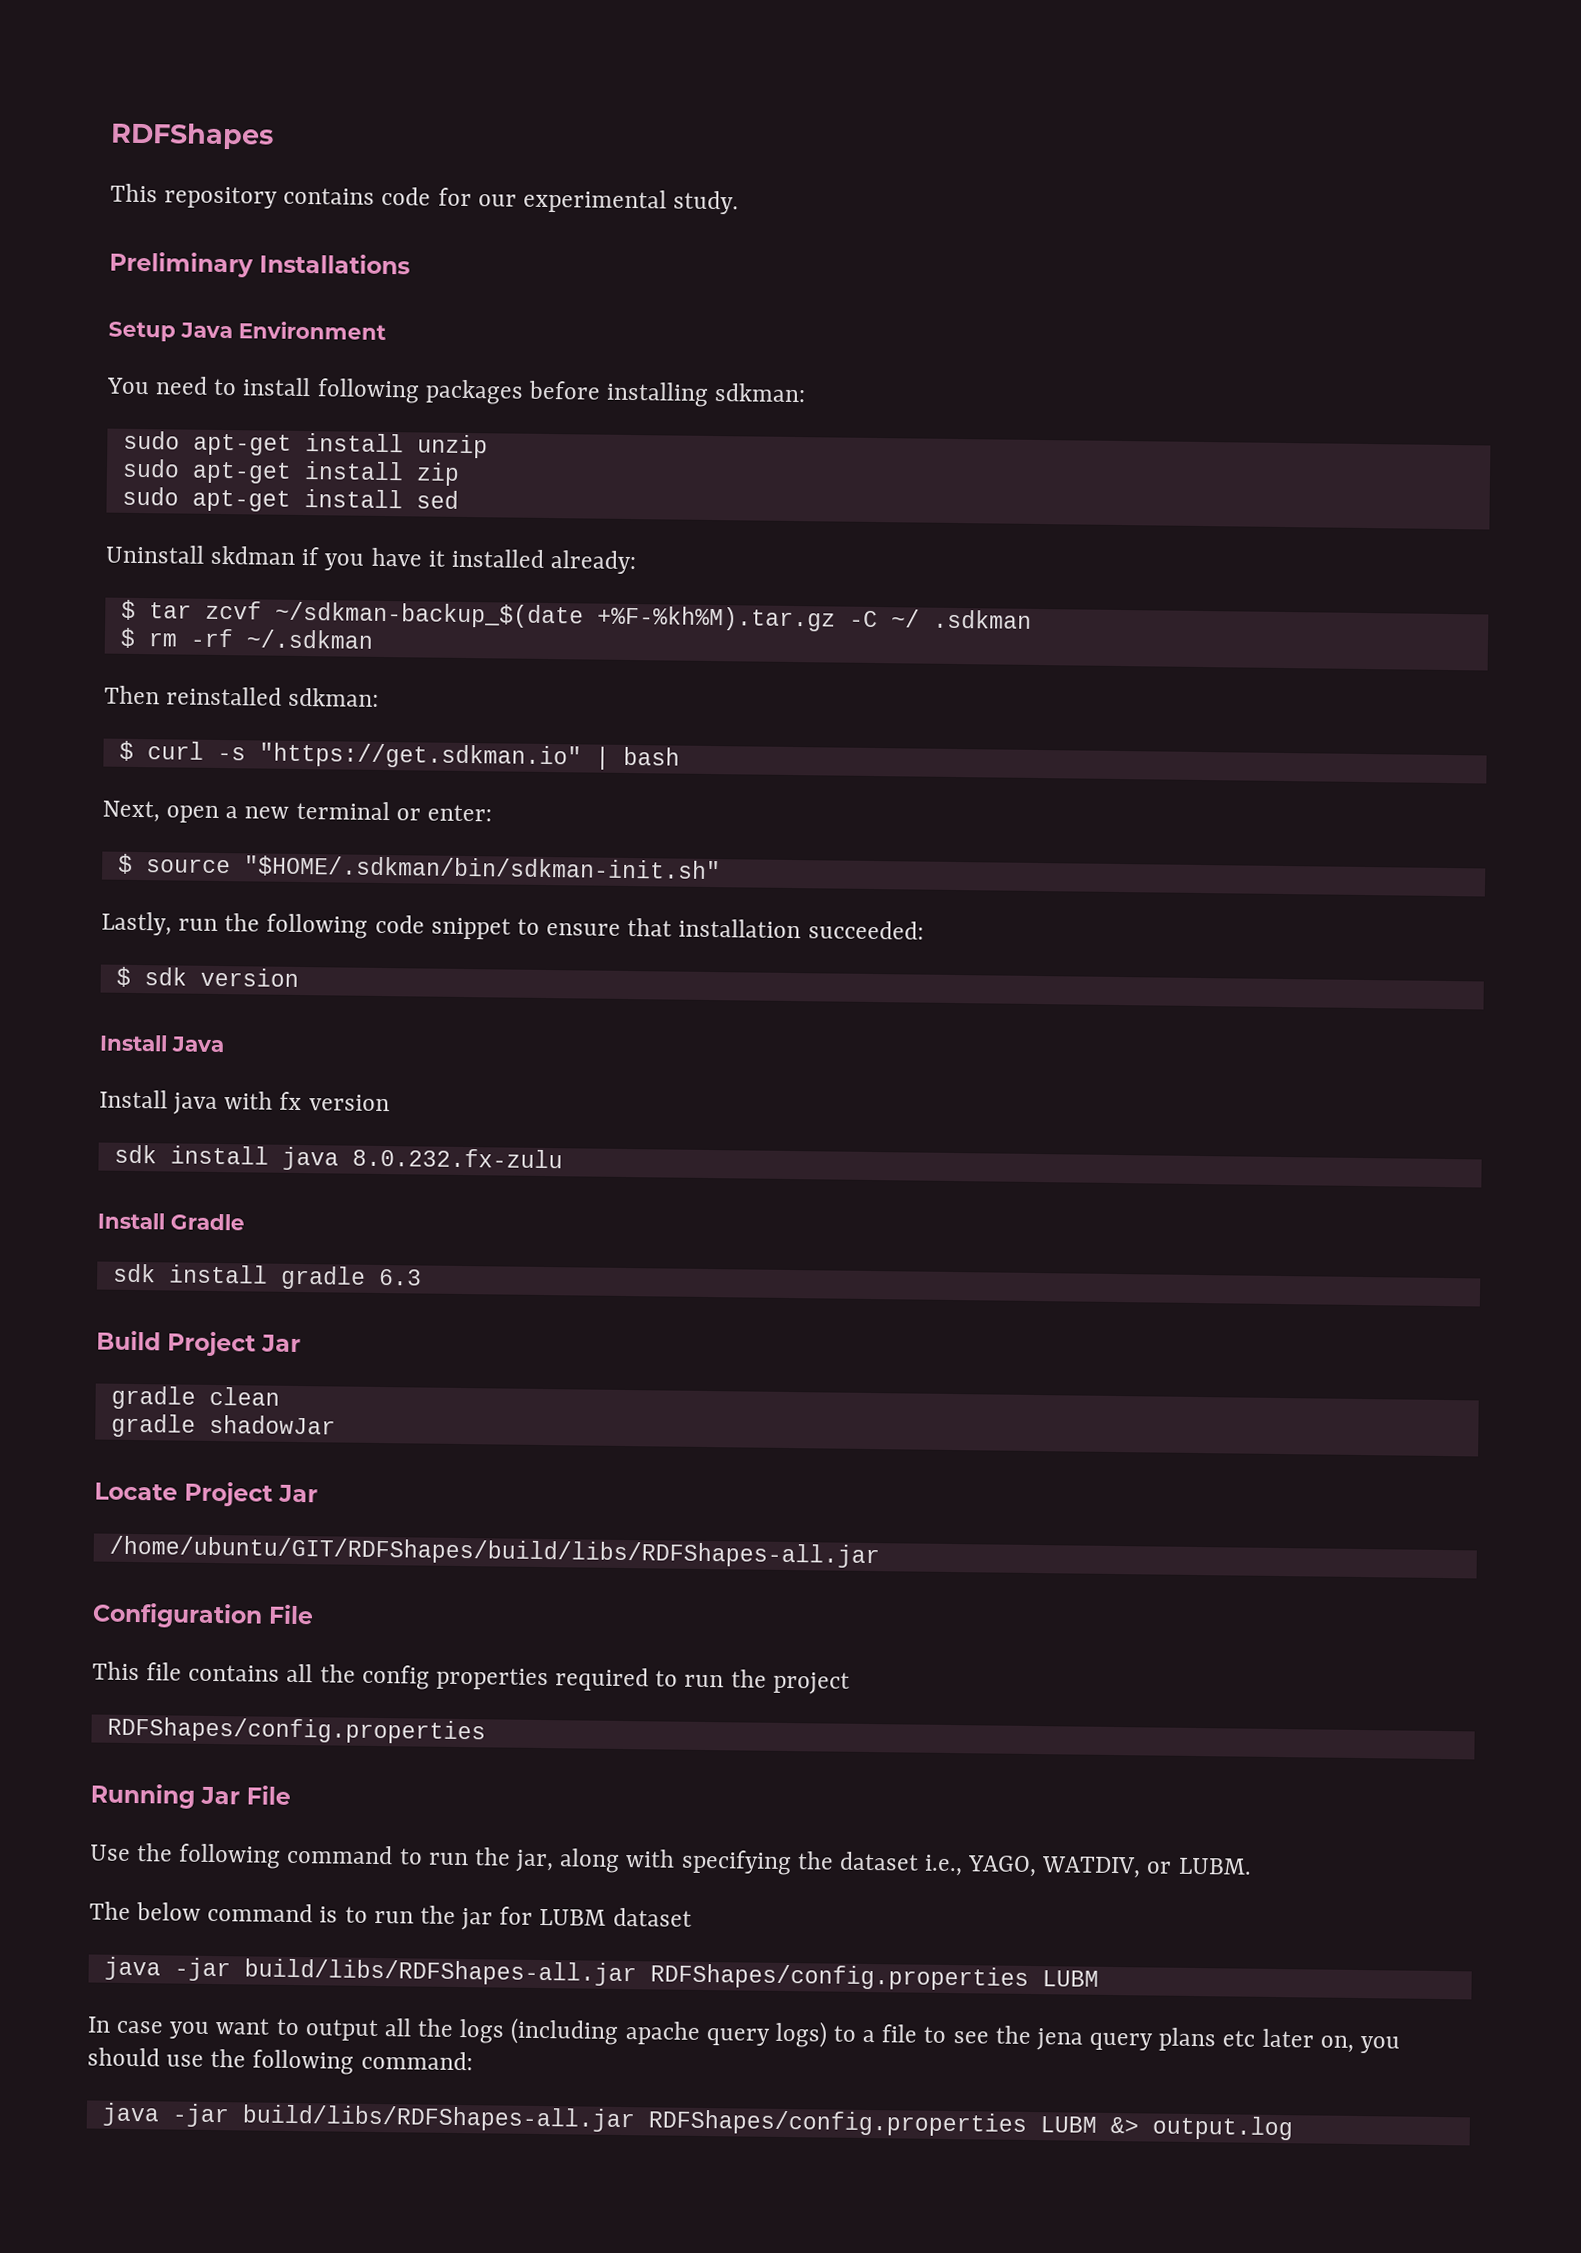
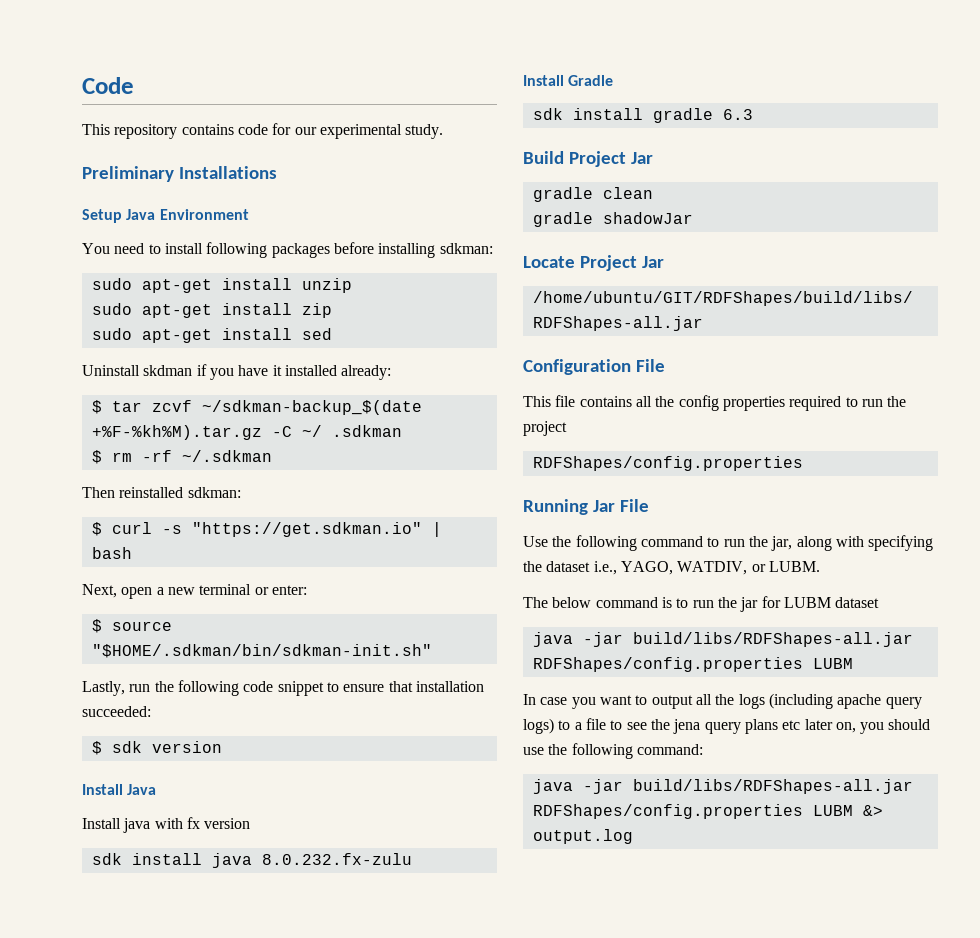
- RDFShapes
+ Code

